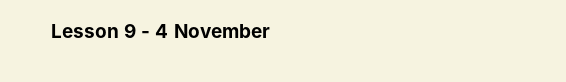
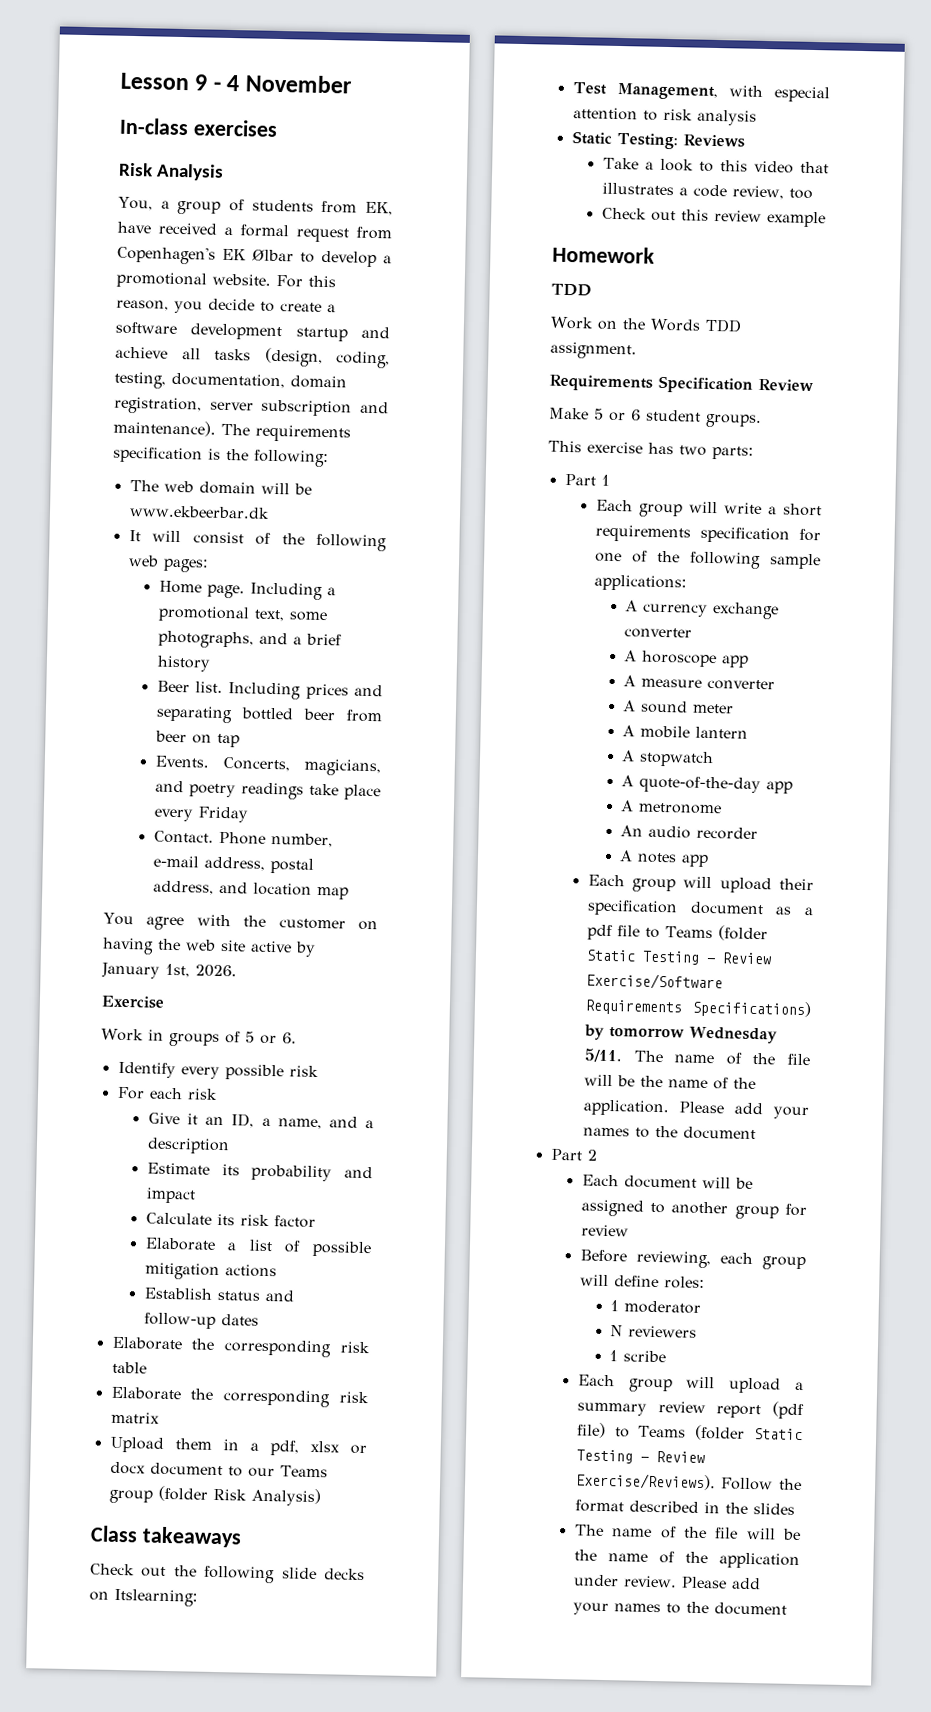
+ In-class exercises
+ Risk Analysis
+ You, a group of students from EK, have received a formal request from Copenhagen's EK Ølbar to develop a promotional website. For this reason, you decide to create a software development startup and achieve all tasks (design, coding, testing, documentation, domain registration, server subscription and maintenance). The requirements specification is the following:
+ The web domain will be www.ekbeerbar.dk
+ It will consist of the following web pages:
+ Home page. Including a promotional text, some photographs, and a brief history
+ Beer list. Including prices and separating bottled beer from beer on tap
+ Events. Concerts, magicians, and poetry readings take place every Friday
+ Contact. Phone number, e-mail address, postal address, and location map
+ You agree with the customer on having the web site active by January 1st, 2026.
+ Exercise
+ Work in groups of 5 or 6.
+ Identify every possible risk
+ For each risk
+ Give it an ID, a name, and a description
+ Estimate its probability and impact
+ Calculate its risk factor
+ Elaborate a list of possible mitigation actions
+ Establish status and follow-up dates
+ Elaborate the corresponding risk table
+ Elaborate the corresponding risk matrix
+ Upload them in a pdf, xlsx or docx document to our Teams group (folder Risk Analysis)
+ Class takeaways
+ Check out the following slide decks on Itslearning:
+ Test Management, with especial attention to risk analysis
+ Static Testing: Reviews
+ Take a look to this video that illustrates a code review, too
+ Check out this review example
+ Homework
+ TDD
+ Work on the Words TDD assignment.
+ Requirements Specification Review
+ Make 5 or 6 student groups.
+ This exercise has two parts:
+ Part 1
+ Each group will write a short requirements specification for one of the following sample applications:
+ A currency exchange converter
+ A horoscope app
+ A measure converter
+ A sound meter
+ A mobile lantern
+ A stopwatch
+ A quote-of-the-day app
+ A metronome
+ An audio recorder
+ A notes app
+ Each group will upload their specification document as a pdf file to Teams (folder Static Testing - Review Exercise/Software Requirements Specifications) by tomorrow Wednesday 5/11. The name of the file will be the name of the application. Please add your names to the document
+ Part 2
+ Each document will be assigned to another group for review
+ Before reviewing, each group will define roles:
+ 1 moderator
+ N reviewers
+ 1 scribe
+ Each group will upload a summary review report (pdf file) to Teams (folder Static Testing - Review Exercise/Reviews). Follow the format described in the slides
+ The name of the file will be the name of the application under review. Please add your names to the document

